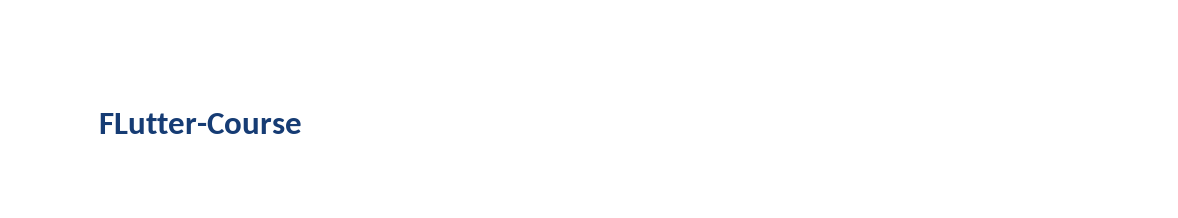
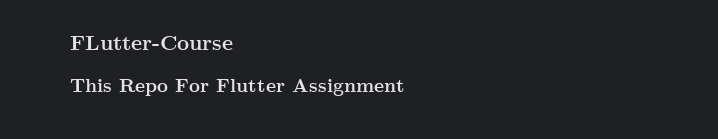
+ This Repo For Flutter Assignment

